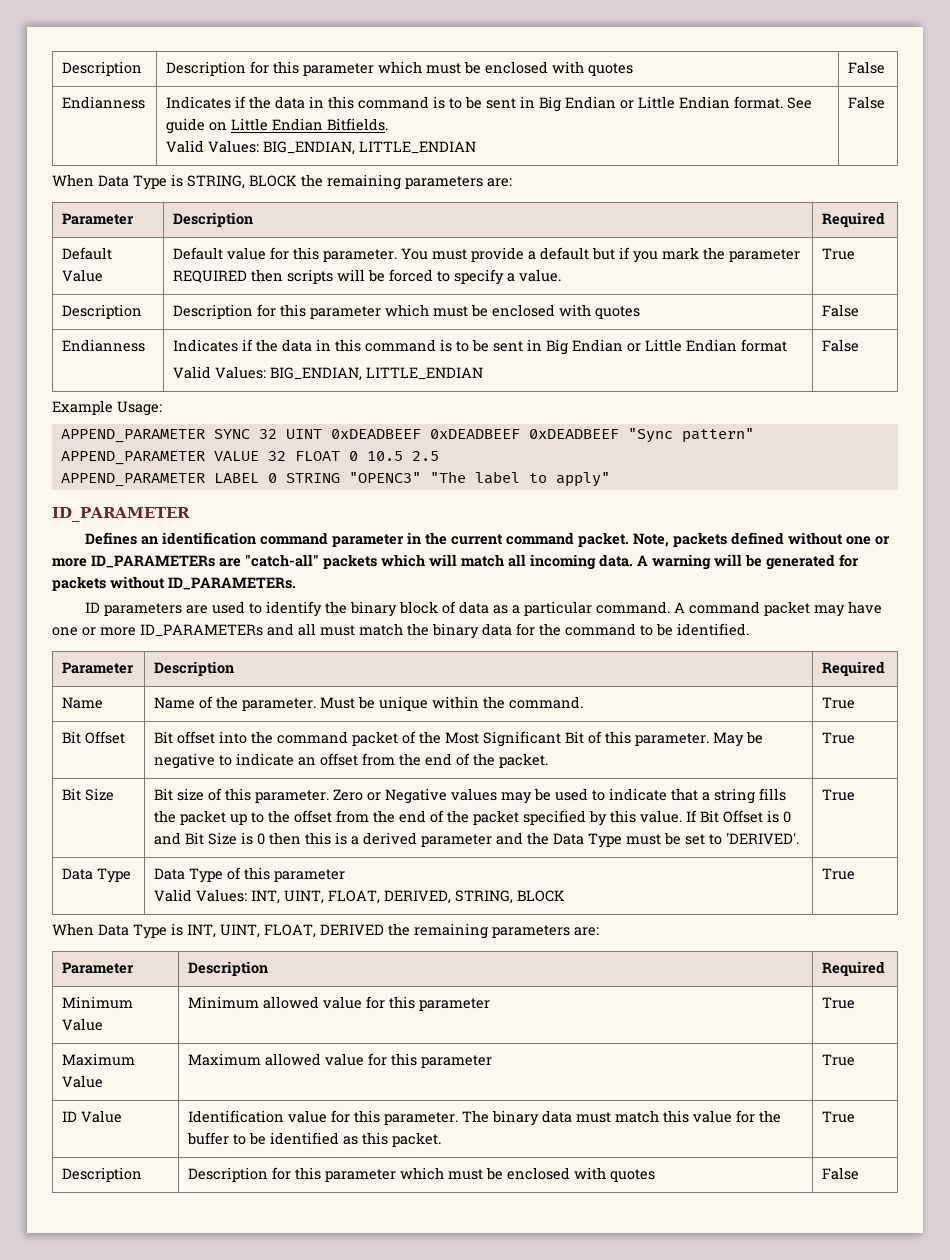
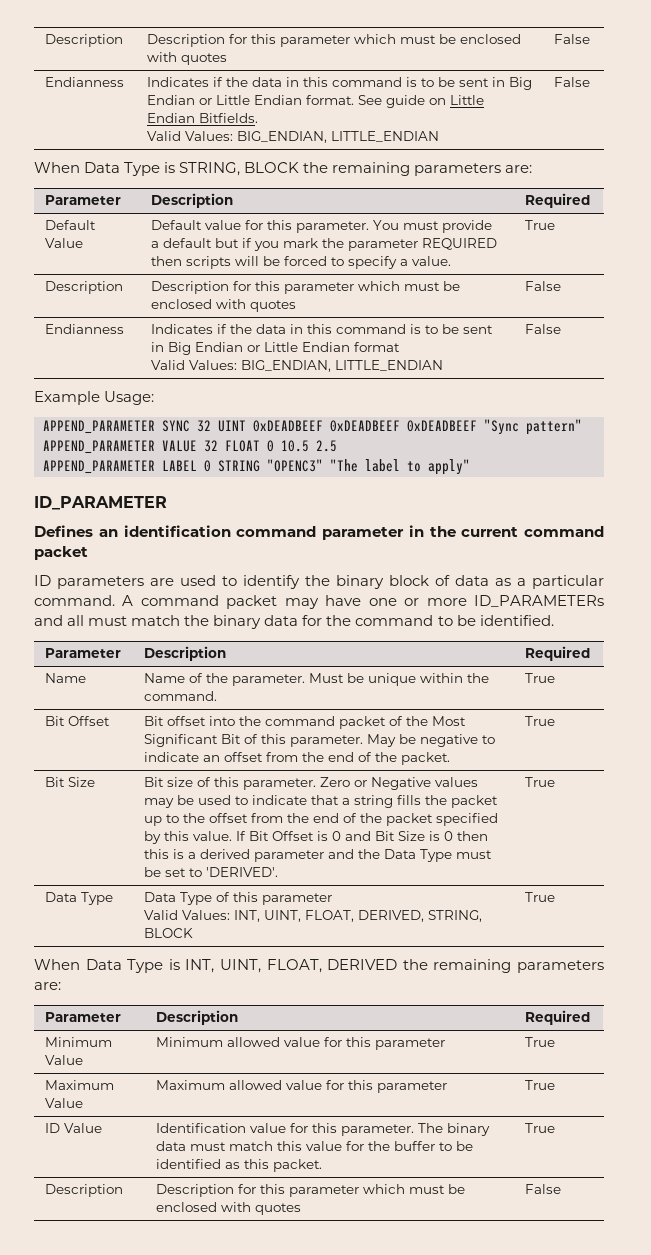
- Defines an identification command parameter in the current command packet. Note, packets defined without one or more ID_PARAMETERs are "catch-all" packets which will match all incoming data. A warning will be generated for packets without ID_PARAMETERs.
+ Defines an identification command parameter in the current command packet

